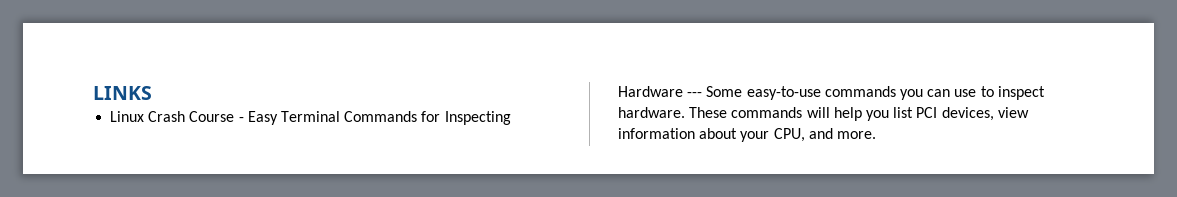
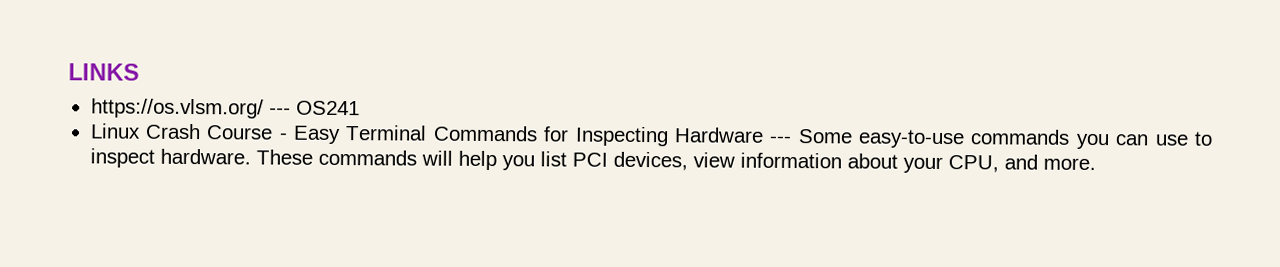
+ https://os.vlsm.org/ --- OS241

